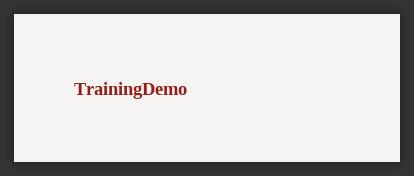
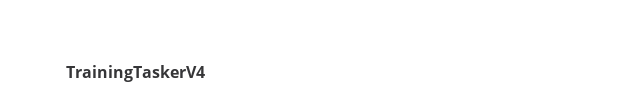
- TrainingDemo
+ TrainingTaskerV4

